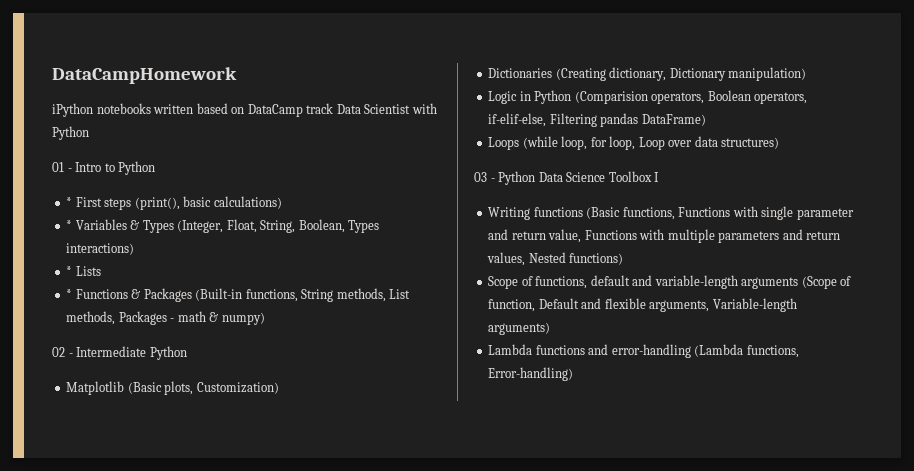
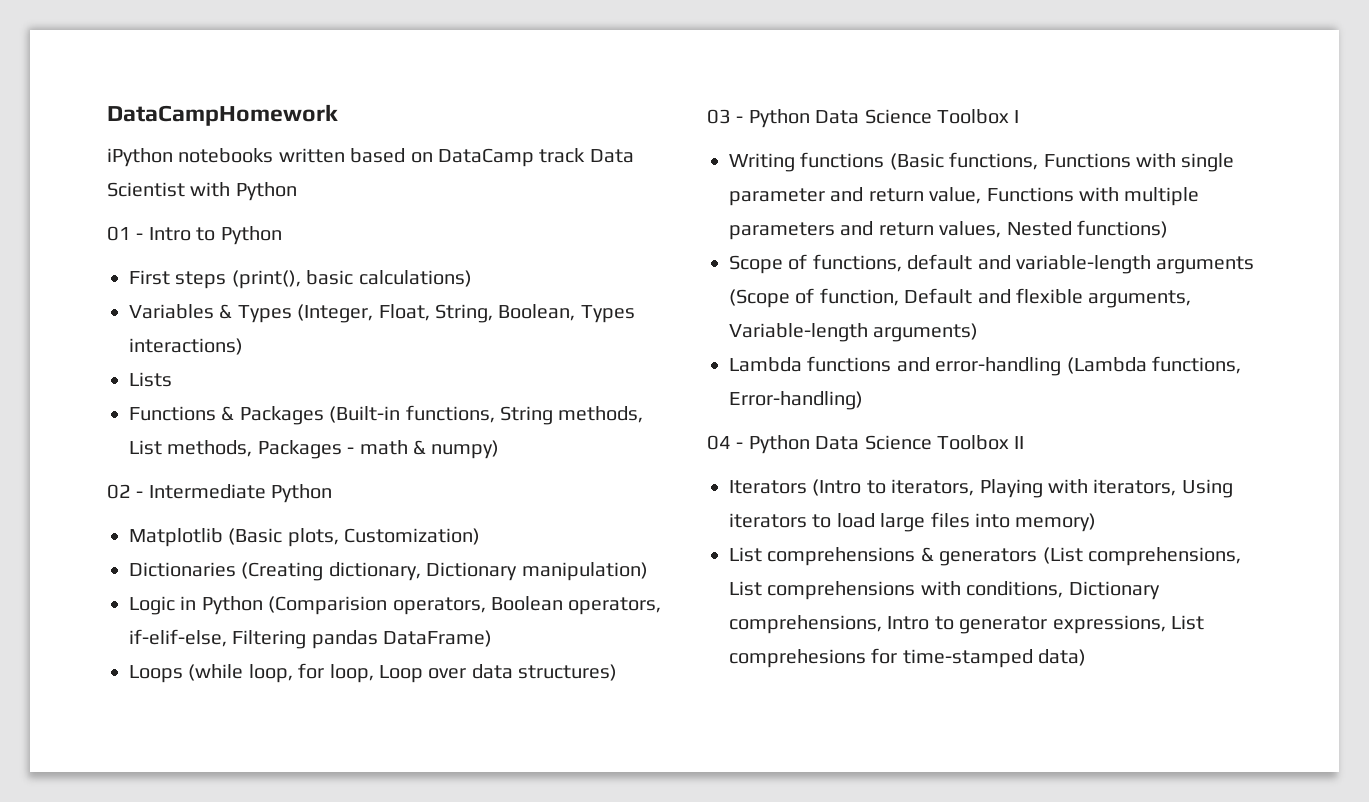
- * First steps (print(), basic calculations)
+ First steps (print(), basic calculations)
- * Variables & Types (Integer, Float, String, Boolean, Types interactions)
+ Variables & Types (Integer, Float, String, Boolean, Types interactions)
- * Lists
+ Lists
- * Functions & Packages (Built-in functions, String methods, List methods, Packages - math & numpy)
+ Functions & Packages (Built-in functions, String methods, List methods, Packages - math & numpy)
+ 04 - Python Data Science Toolbox II
+ Iterators (Intro to iterators, Playing with iterators, Using iterators to load large files into memory)
+ List comprehensions & generators (List comprehensions, List comprehensions with conditions, Dictionary comprehensions, Intro to generator expressions, List comprehesions for time-stamped data)

